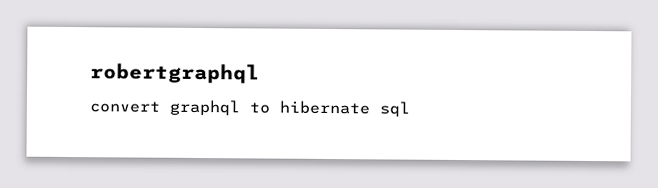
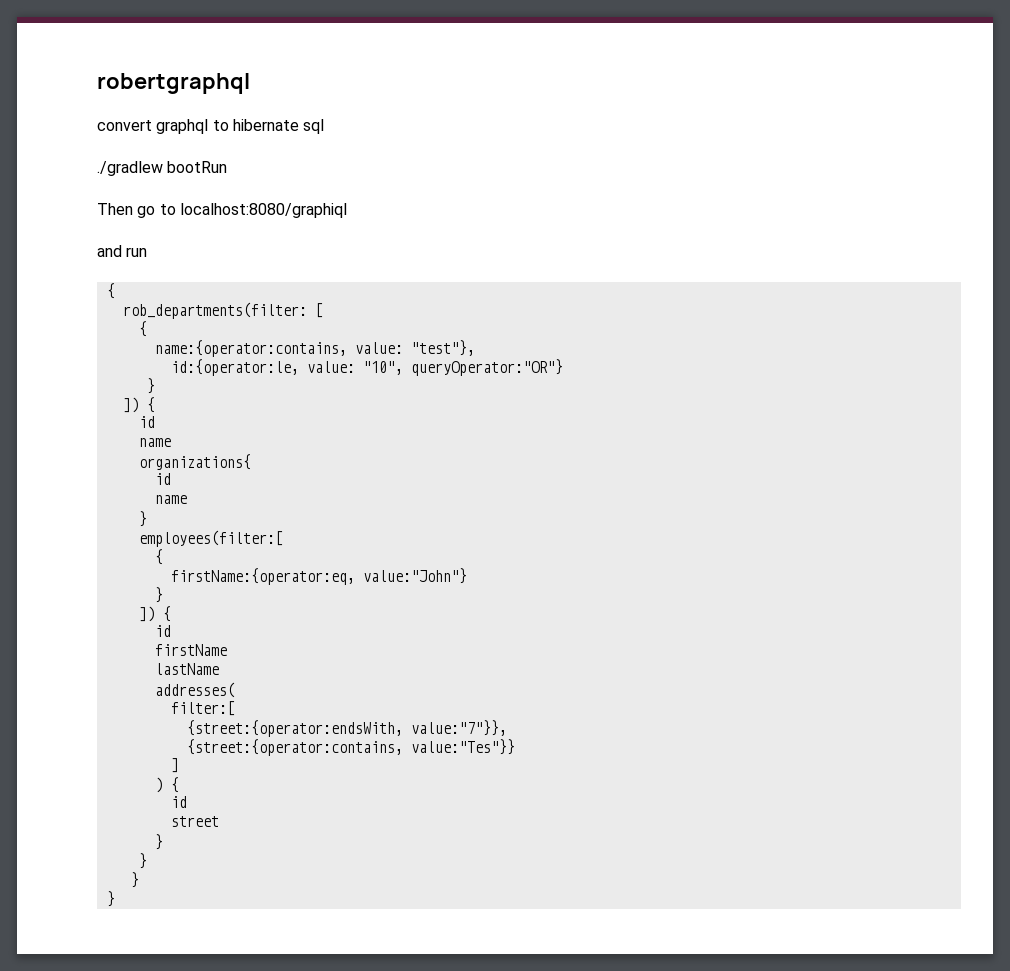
+ ./gradlew bootRun
+ Then go to localhost:8080/graphiql
+ and run
+ {
+ rob_departments(filter: [
+ {
+ name:{operator:contains, value: "test"},
+ id:{operator:le, value: "10", queryOperator:"OR"}
+ }
+ ]) {
+ id
+ name
+ organizations{
+ id
+ name
+ }
+ employees(filter:[
+ {
+ firstName:{operator:eq, value:"John"}
+ }
+ ]) {
+ id
+ firstName
+ lastName
+ addresses(
+ filter:[
+ {street:{operator:endsWith, value:"7"}},
+ {street:{operator:contains, value:"Tes"}}
+ ]
+ ) {
+ id
+ street
+ }
+ }
+ }
+ }

